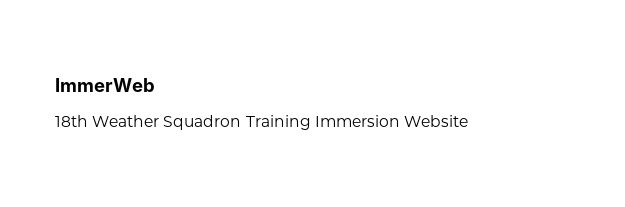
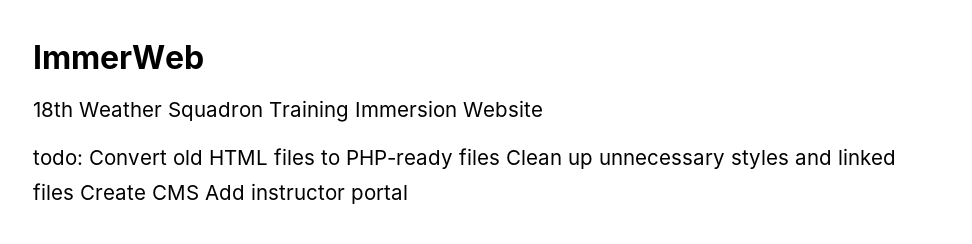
+ todo: Convert old HTML files to PHP-ready files Clean up unnecessary styles and linked files Create CMS Add instructor portal

